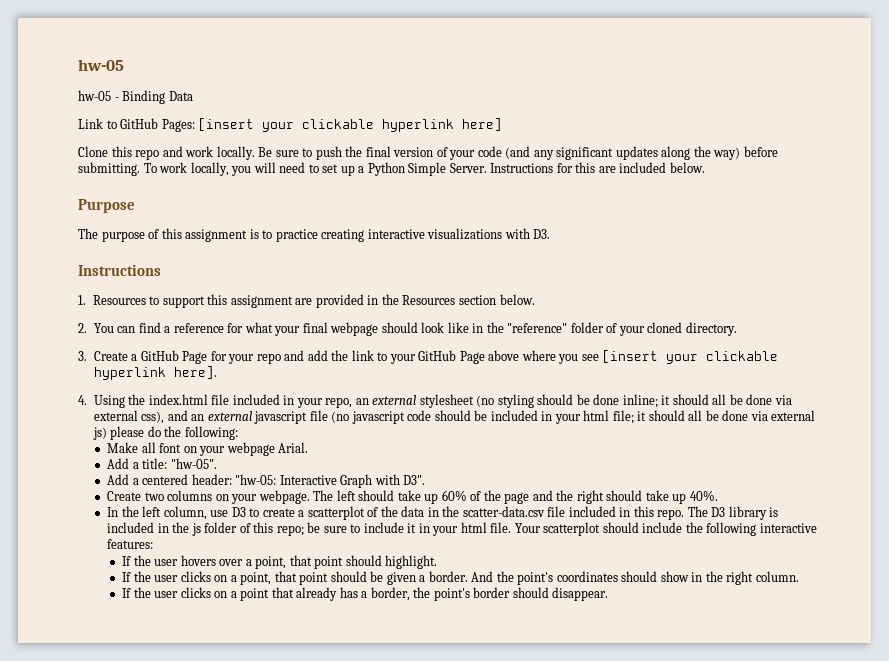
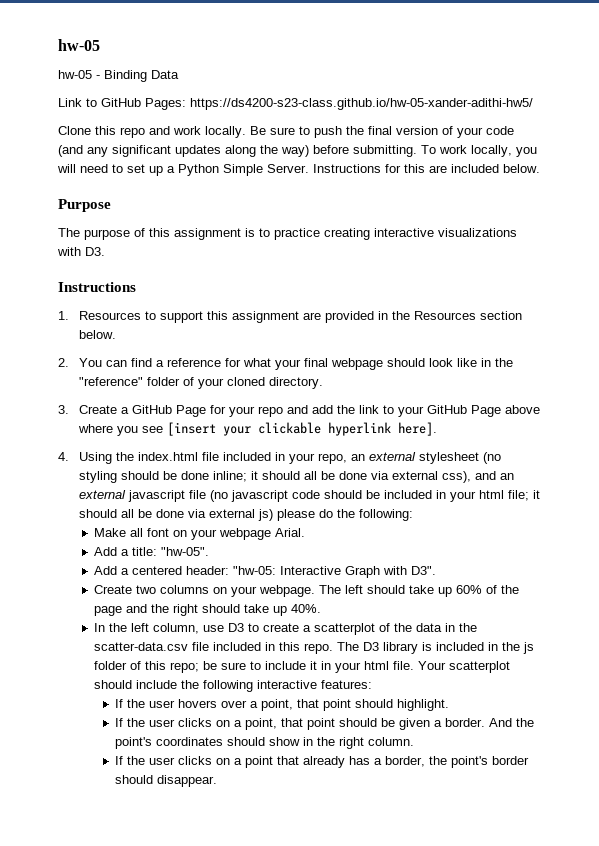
- Link to GitHub Pages: [insert your clickable hyperlink here]
+ Link to GitHub Pages: https://ds4200-s23-class.github.io/hw-05-xander-adithi-hw5/

